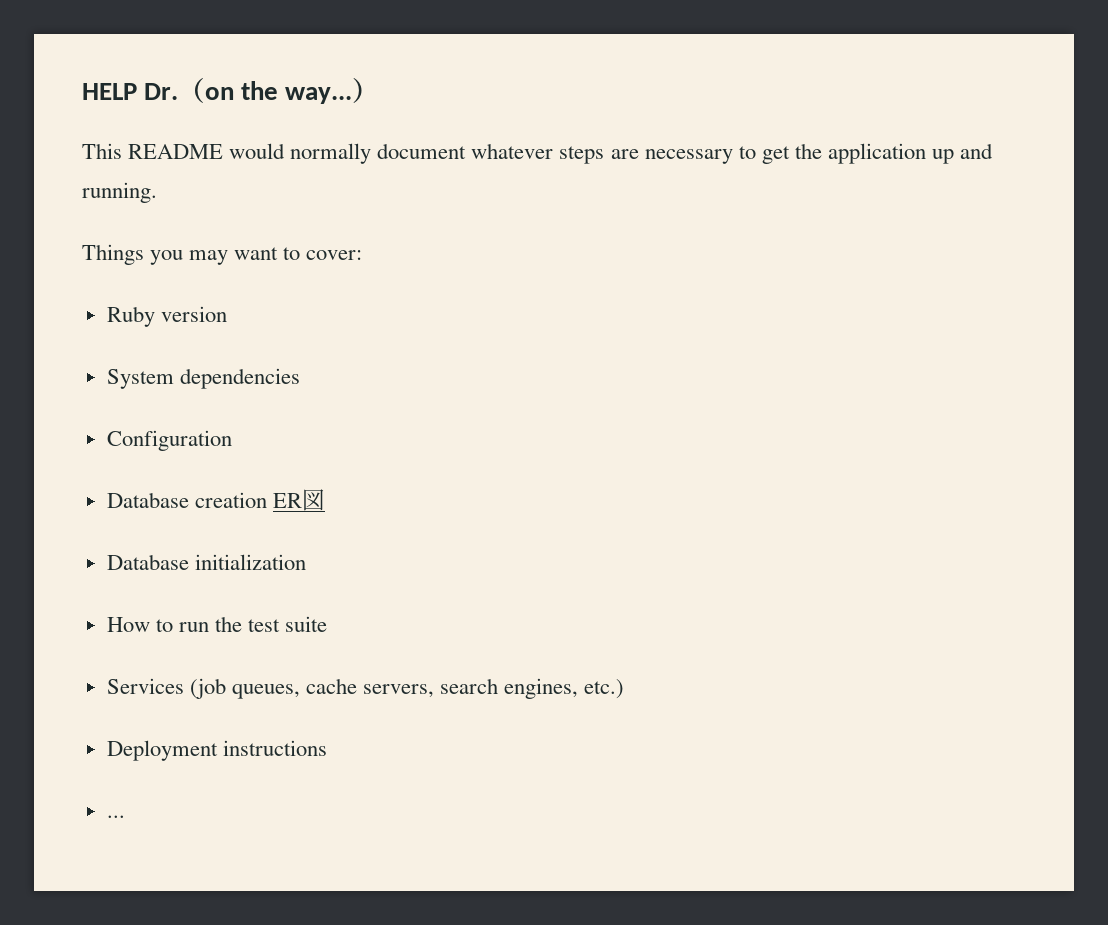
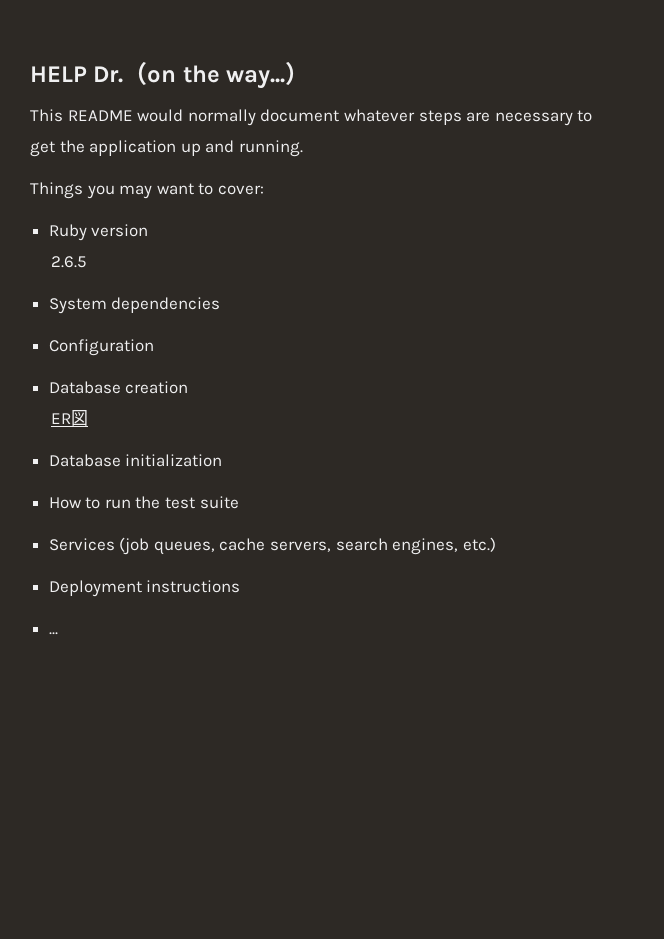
+ 2.6.5
- Database creation ER図
+ Database creation
+ ER図

